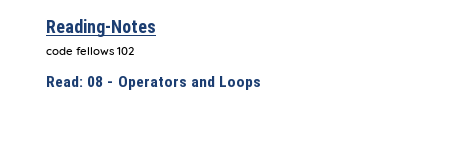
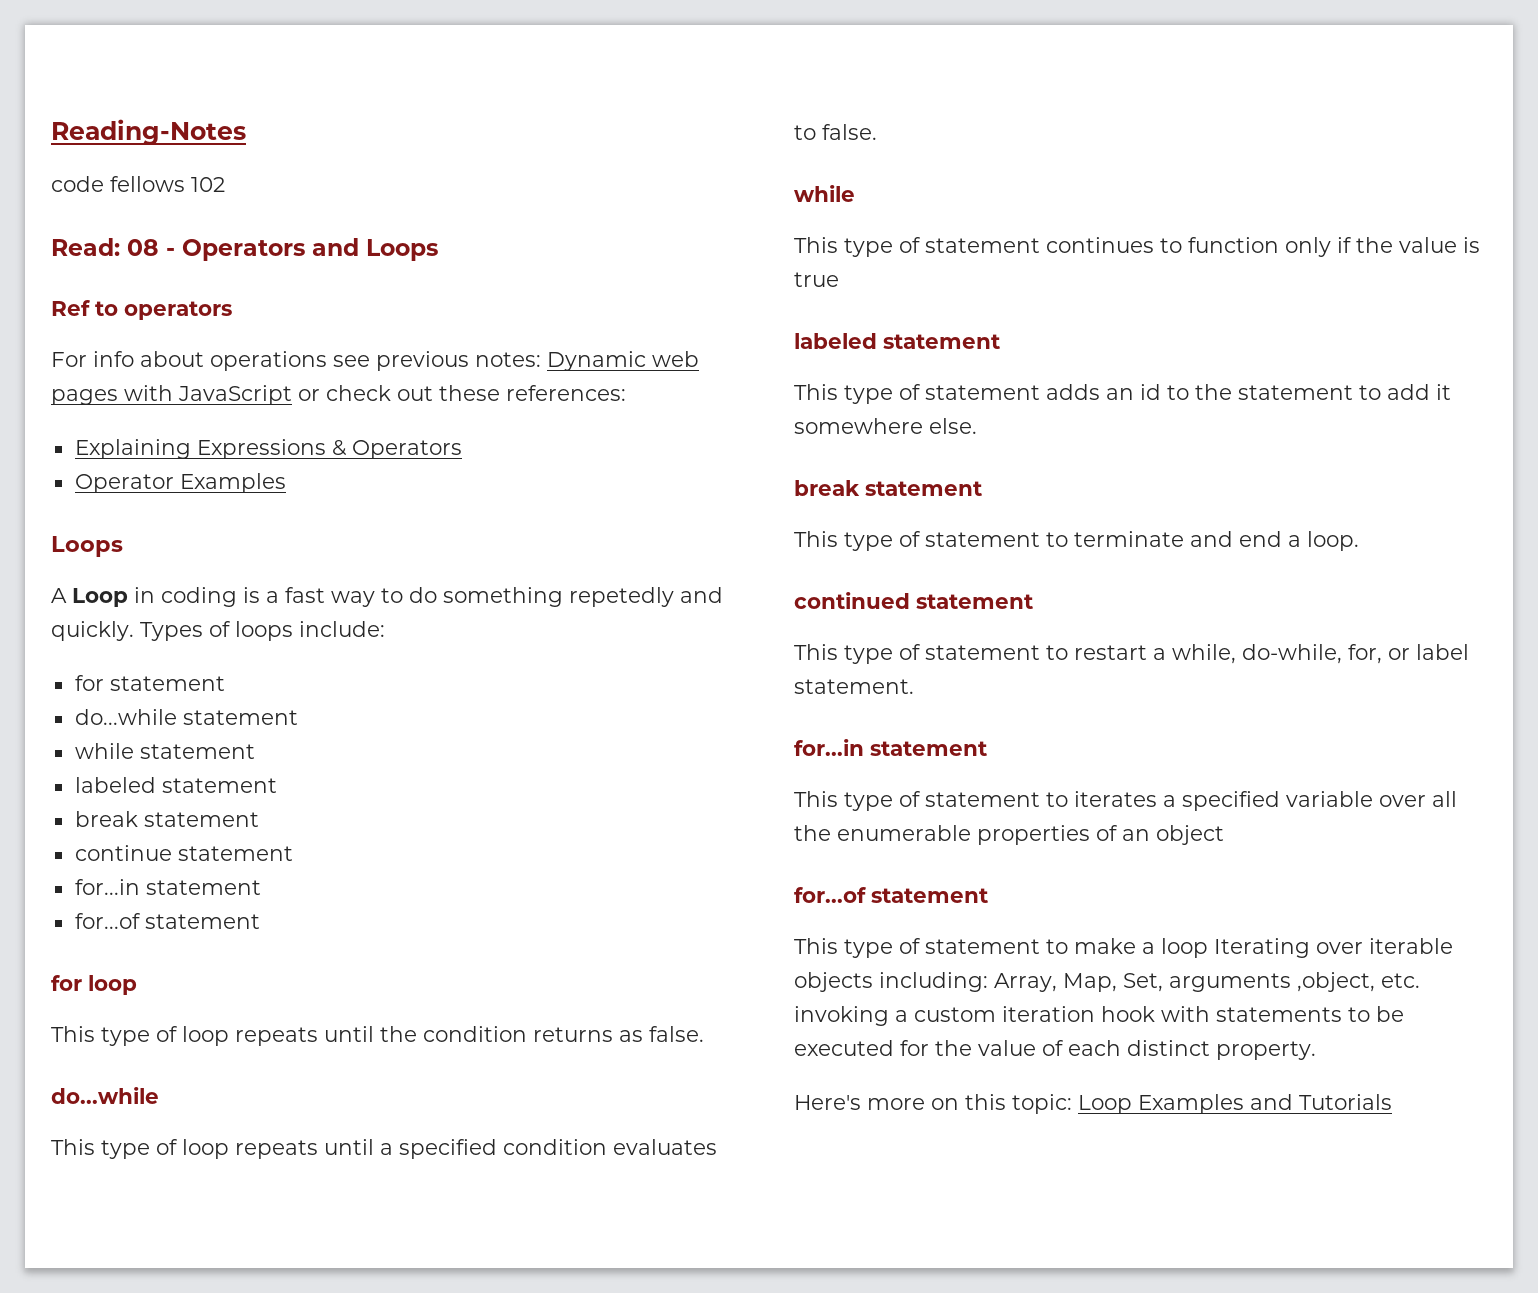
+ Ref to operators
+ For info about operations see previous notes: Dynamic web pages with JavaScript or check out these references:
+ Explaining Expressions & Operators
+ Operator Examples
+ Loops
+ A Loop in coding is a fast way to do something repetedly and quickly. Types of loops include:
+ for statement
+ do...while statement
+ while statement
+ labeled statement
+ break statement
+ continue statement
+ for...in statement
+ for...of statement
+ for loop
+ This type of loop repeats until the condition returns as false.
+ do...while
+ This type of loop repeats until a specified condition evaluates to false.
+ while
+ This type of statement continues to function only if the value is true
+ labeled statement
+ This type of statement adds an id to the statement to add it somewhere else.
+ break statement
+ This type of statement to terminate and end a loop.
+ continued statement
+ This type of statement to restart a while, do-while, for, or label statement.
+ for...in statement
+ This type of statement to iterates a specified variable over all the enumerable properties of an object
+ for...of statement
+ This type of statement to make a loop Iterating over iterable objects including: Array, Map, Set, arguments ,object, etc. invoking a custom iteration hook with statements to be executed for the value of each distinct property.
+ Here's more on this topic: Loop Examples and Tutorials

